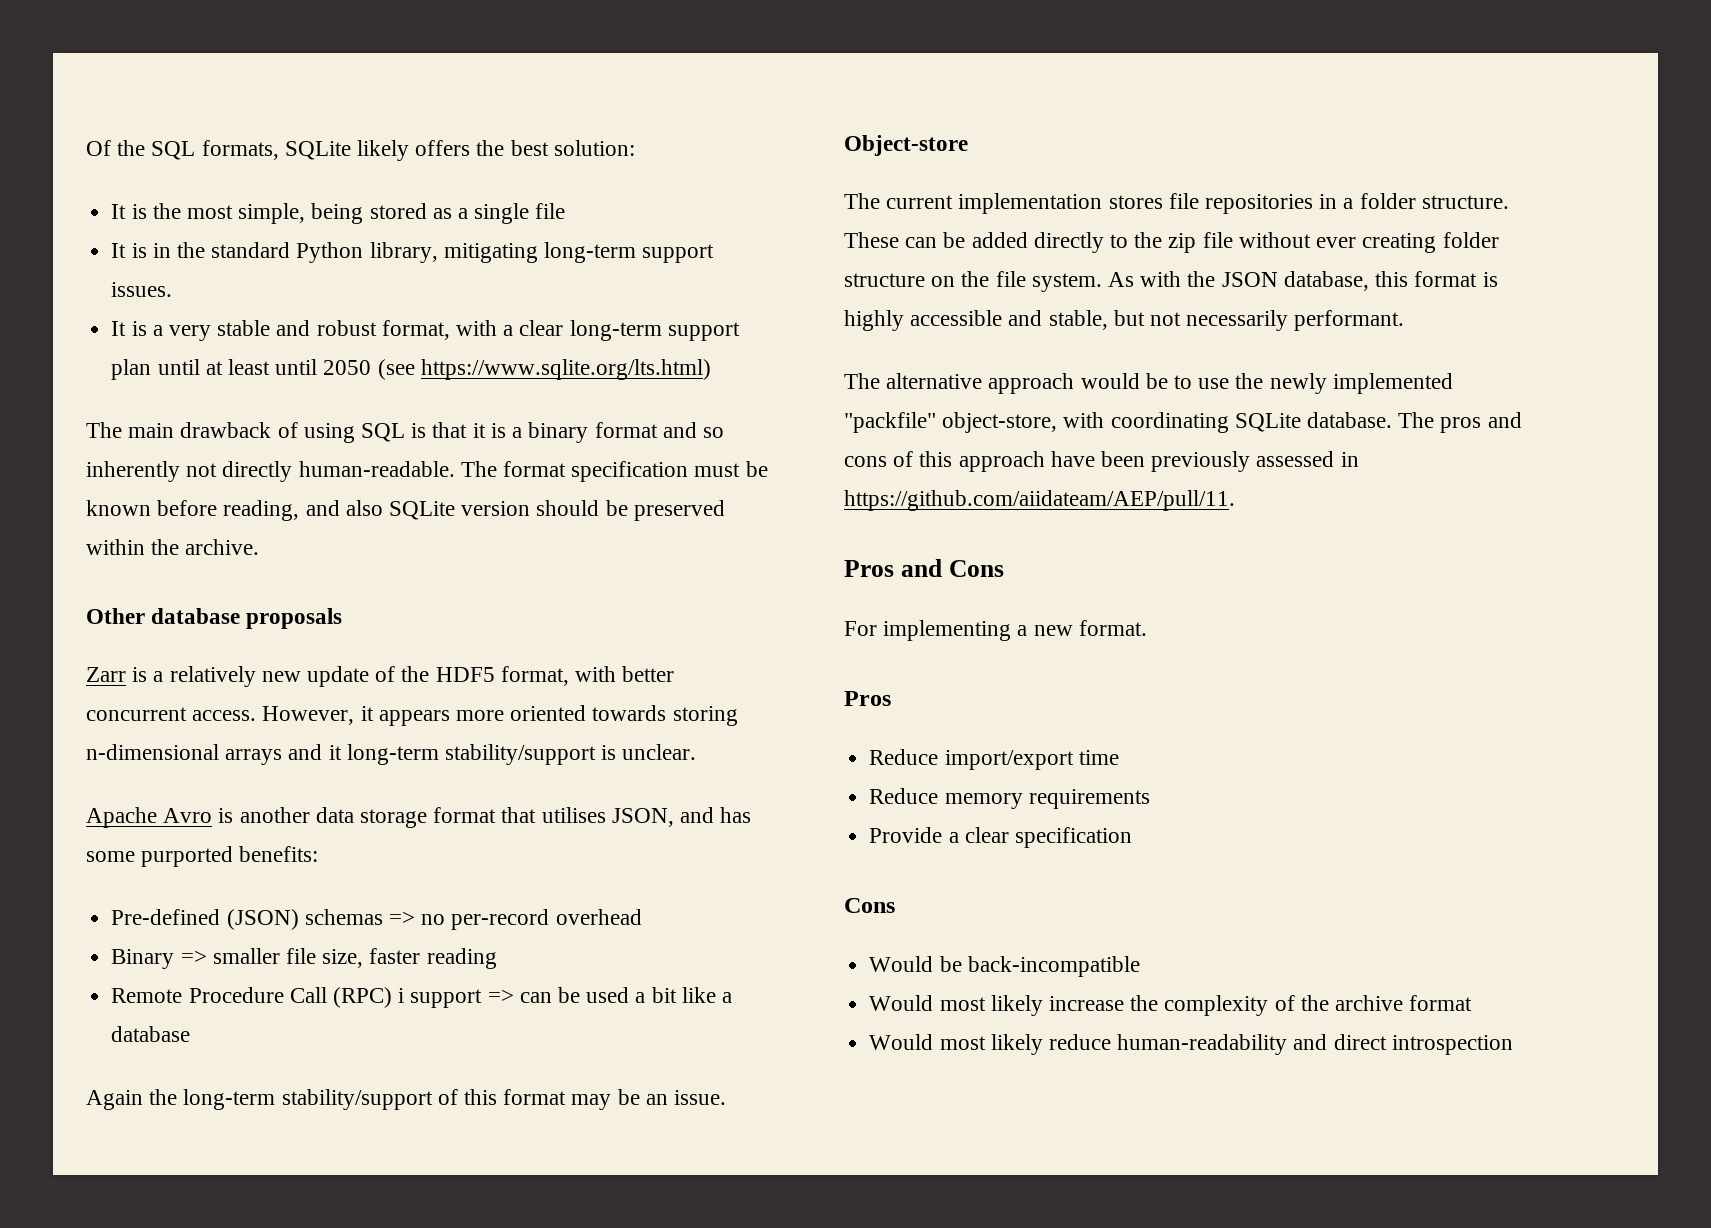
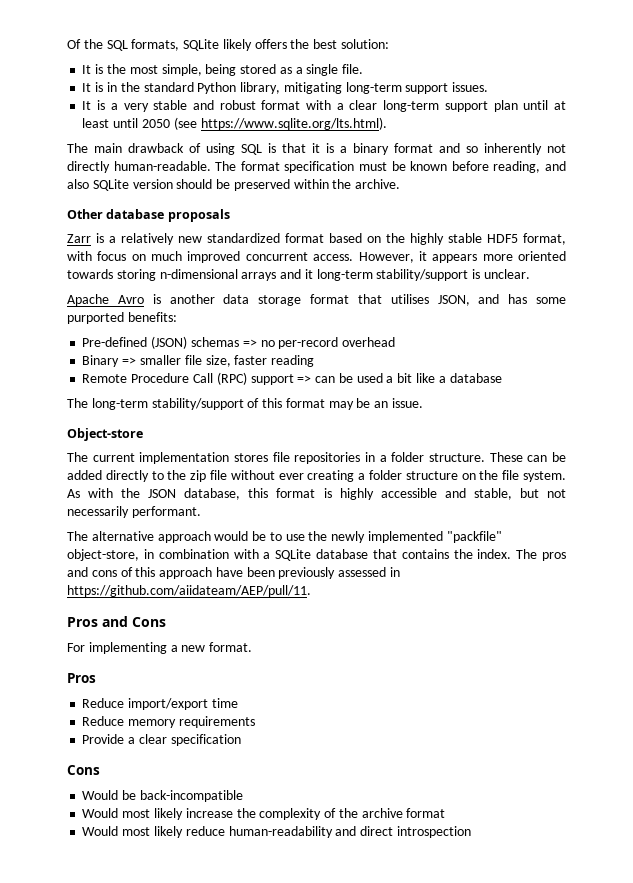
- It is the most simple, being stored as a single file
+ It is the most simple, being stored as a single file.
- It is a very stable and robust format, with a clear long-term support plan until at least until 2050 (see https://www.sqlite.org/lts.html)
+ It is a very stable and robust format with a clear long-term support plan until at least until 2050 (see https://www.sqlite.org/lts.html).
- Zarr is a relatively new update of the HDF5 format, with better concurrent access.
+ Zarr is a relatively new standardized format based on the highly stable HDF5 format, with focus on much improved concurrent access.
- Remote Procedure Call (RPC) i support => can be used a bit like a database
+ Remote Procedure Call (RPC) support => can be used a bit like a database
- Again the long-term stability/support of this format may be an issue.
+ The long-term stability/support of this format may be an issue.
- These can be added directly to the zip file without ever creating folder structure on the file system.
+ These can be added directly to the zip file without ever creating a folder structure on the file system.
- The alternative approach would be to use the newly implemented "packfile" object-store, with coordinating SQLite database.
+ The alternative approach would be to use the newly implemented "packfile" object-store, in combination with a SQLite database that contains the index.

